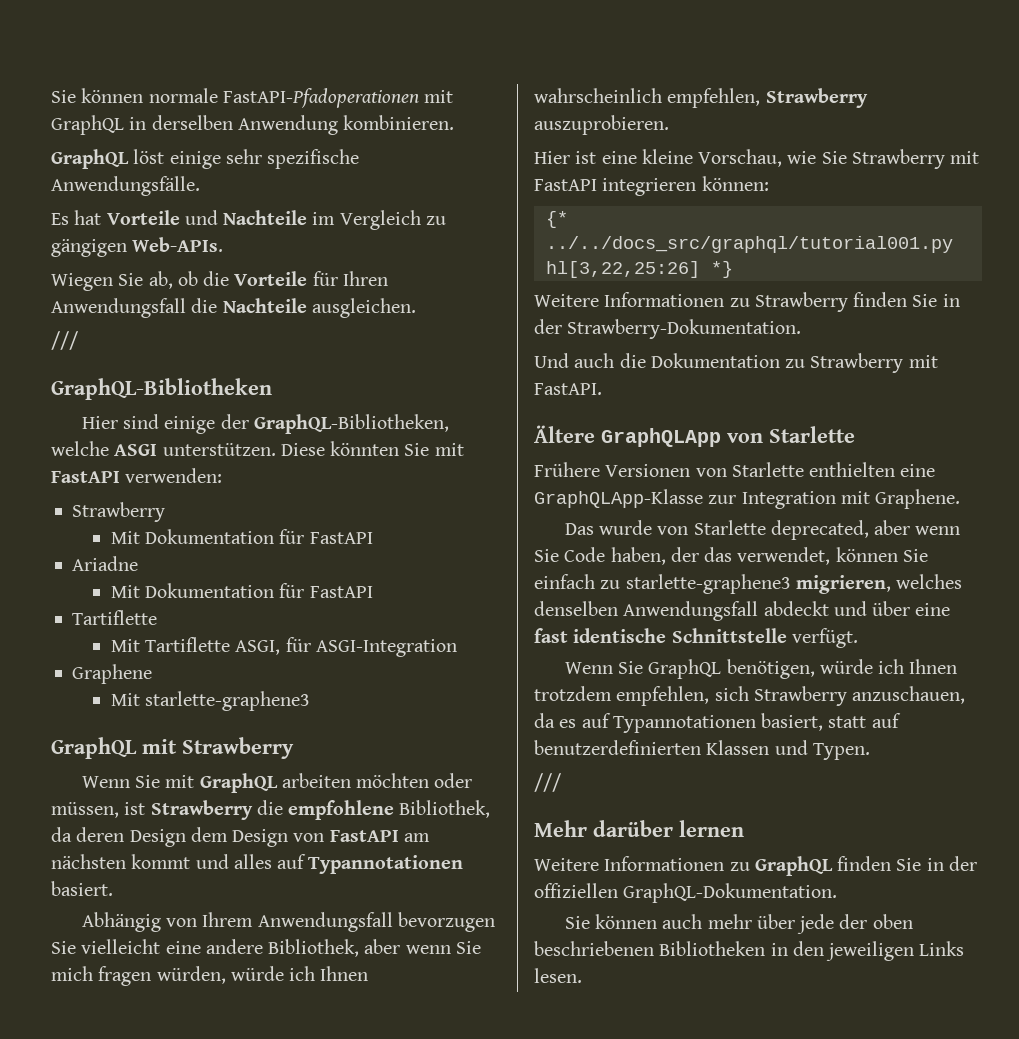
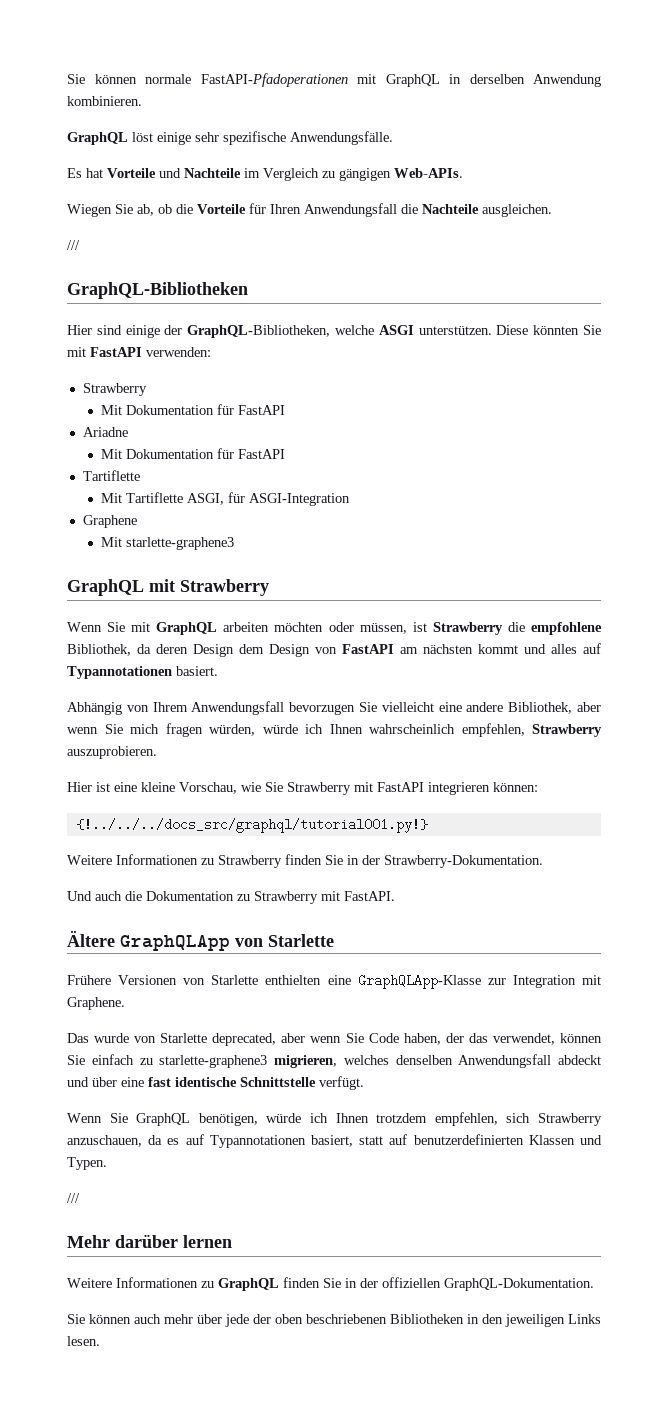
- {* ../../docs_src/graphql/tutorial001.py hl[3,22,25:26] *}
+ {!../../../docs_src/graphql/tutorial001.py!}

